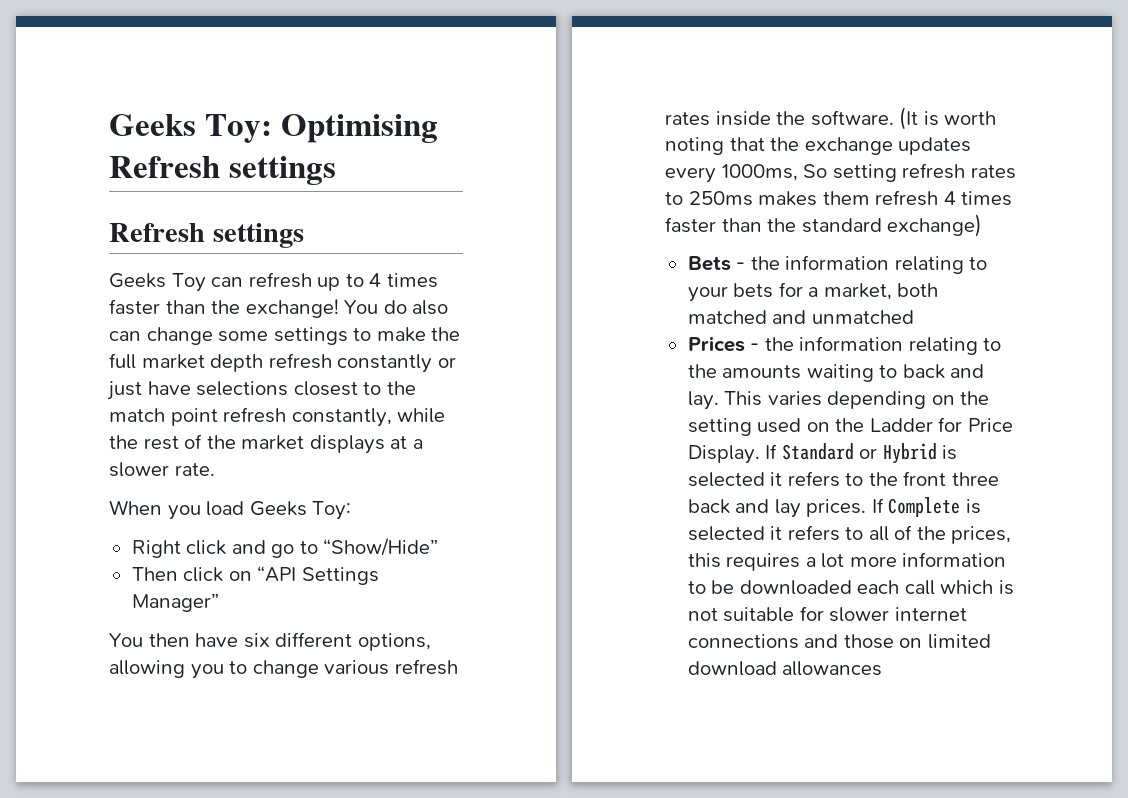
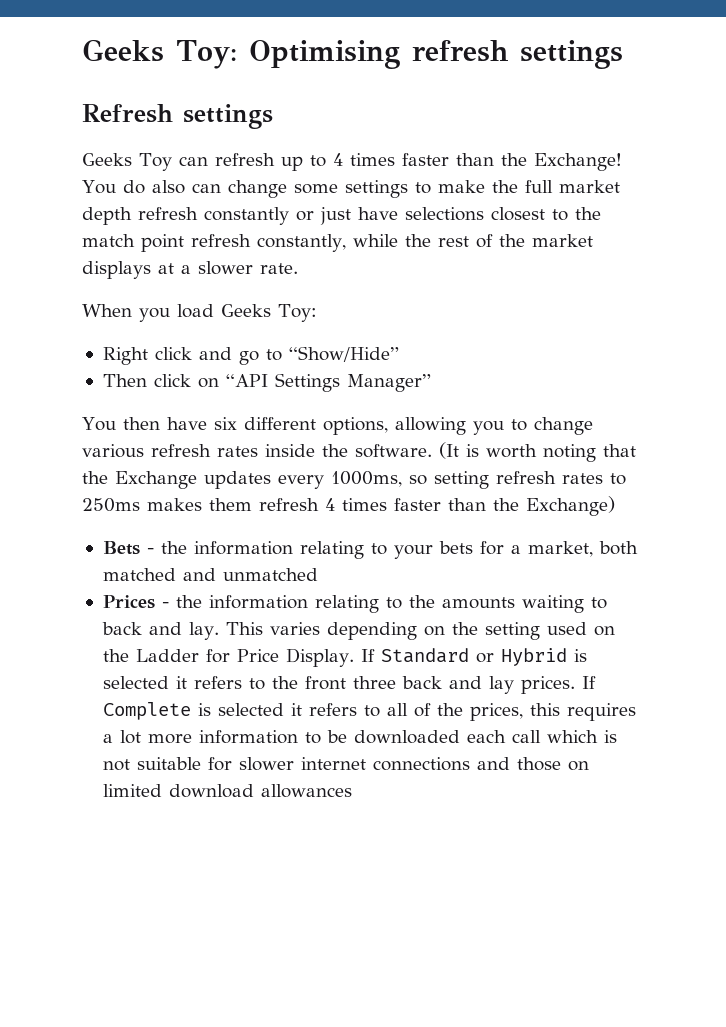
- Geeks Toy: Optimising Refresh settings
+ Geeks Toy: Optimising refresh settings
- Geeks Toy can refresh up to 4 times faster than the exchange!
+ Geeks Toy can refresh up to 4 times faster than the Exchange!
- (It is worth noting that the exchange updates every 1000ms, So setting refresh rates to 250ms makes them refresh 4 times faster than the standard exchange)
+ (It is worth noting that the Exchange updates every 1000ms, so setting refresh rates to 250ms makes them refresh 4 times faster than the Exchange)

